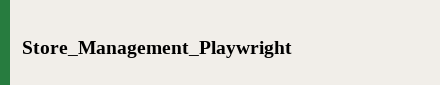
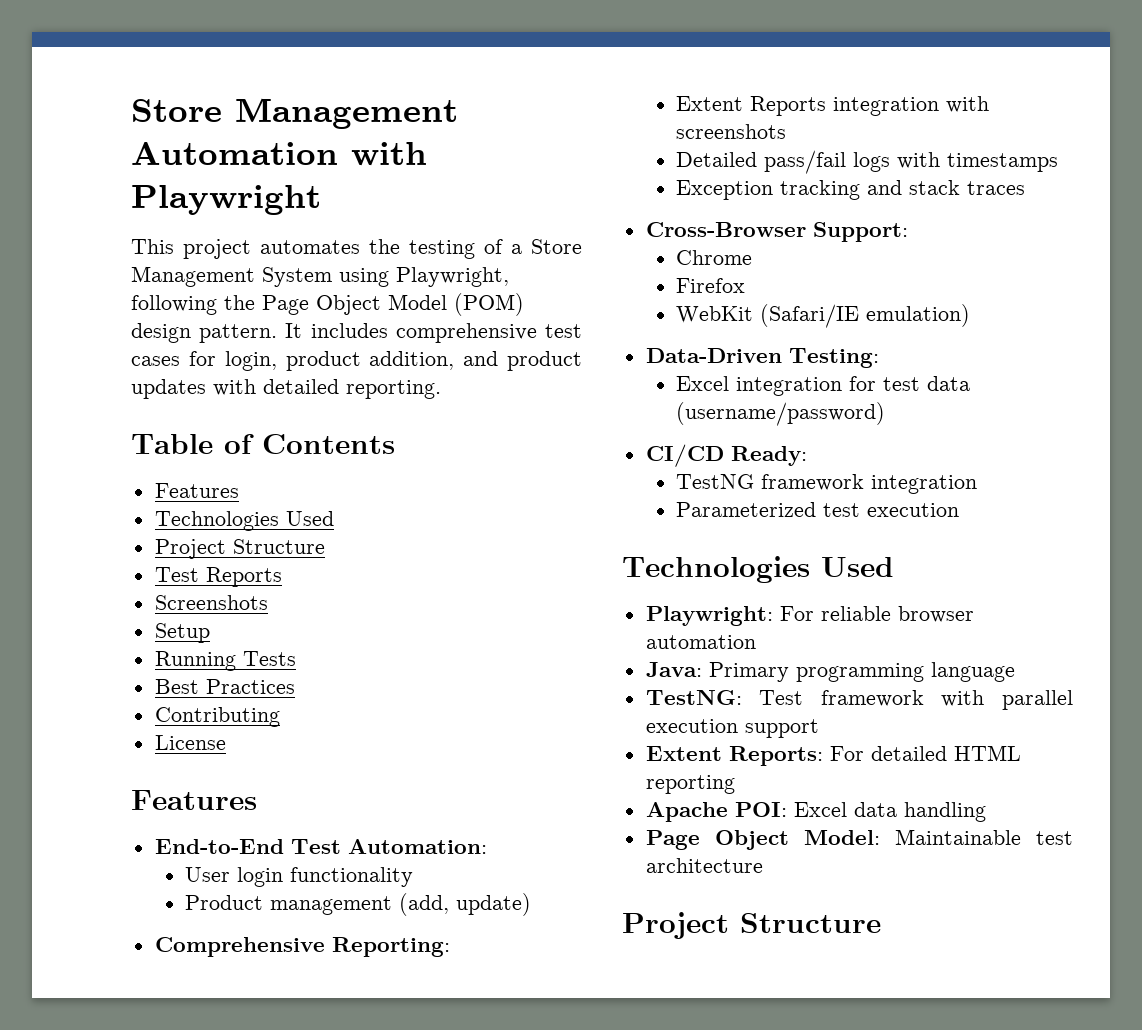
- Store_Management_Playwright
+ Store Management Automation with Playwright
+ This project automates the testing of a Store Management System using Playwright, following the Page Object Model (POM) design pattern. It includes comprehensive test cases for login, product addition, and product updates with detailed reporting.
+ Table of Contents
+ Features
+ Technologies Used
+ Project Structure
+ Test Reports
+ Screenshots
+ Setup
+ Running Tests
+ Best Practices
+ Contributing
+ License
+ Features
+ End-to-End Test Automation:
+ User login functionality
+ Product management (add, update)
+ Comprehensive Reporting:
+ Extent Reports integration with screenshots
+ Detailed pass/fail logs with timestamps
+ Exception tracking and stack traces
+ Cross-Browser Support:
+ Chrome
+ Firefox
+ WebKit (Safari/IE emulation)
+ Data-Driven Testing:
+ Excel integration for test data (username/password)
+ CI/CD Ready:
+ TestNG framework integration
+ Parameterized test execution
+ Technologies Used
+ Playwright: For reliable browser automation
+ Java: Primary programming language
+ TestNG: Test framework with parallel execution support
+ Extent Reports: For detailed HTML reporting
+ Apache POI: Excel data handling
+ Page Object Model: Maintainable test architecture
+ Project Structure

